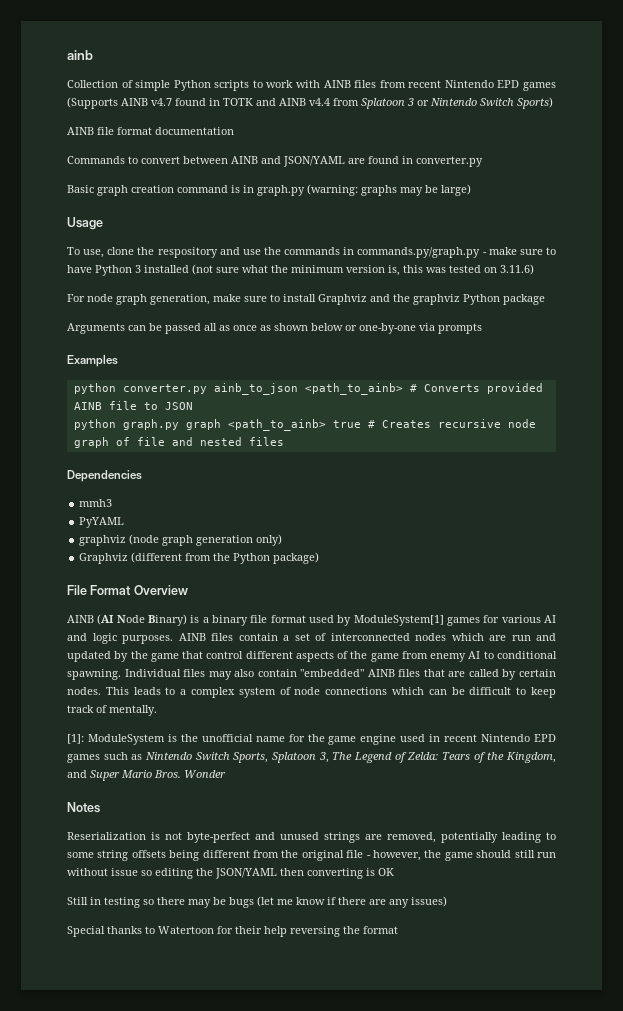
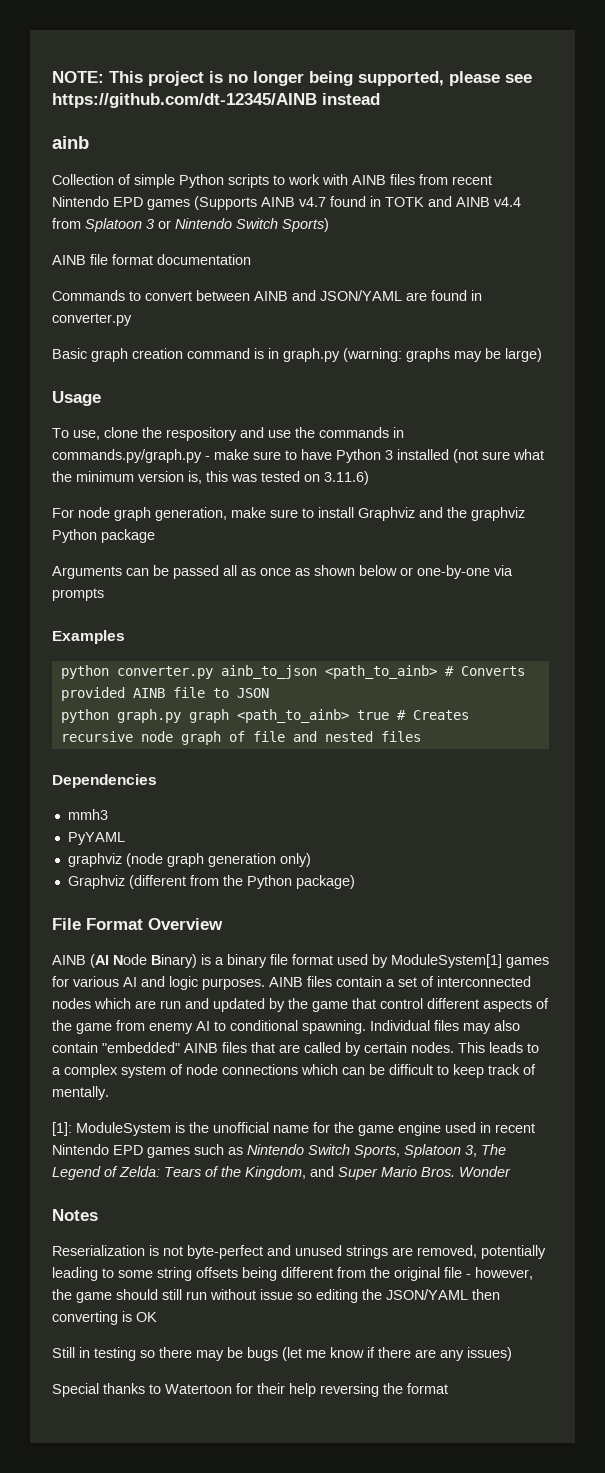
+ NOTE: This project is no longer being supported, please see https://github.com/dt-12345/AINB instead

